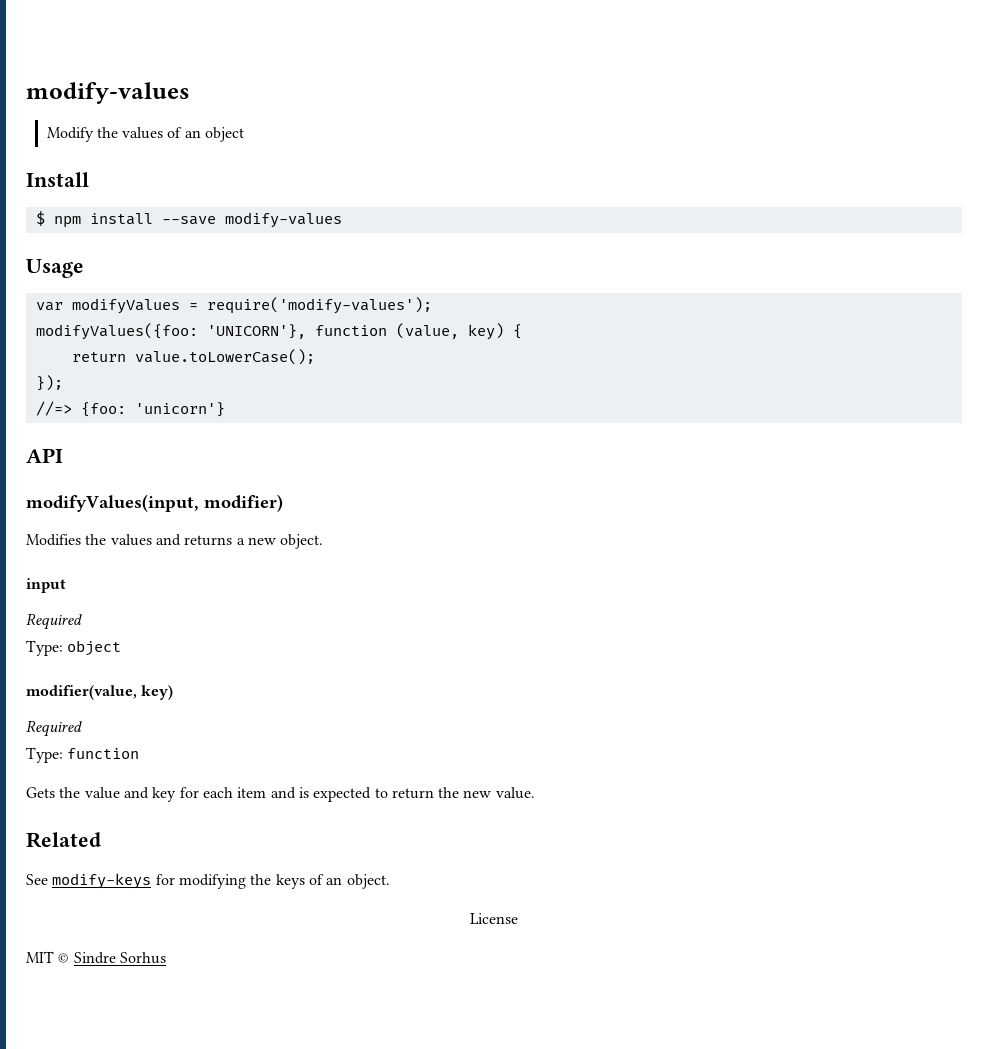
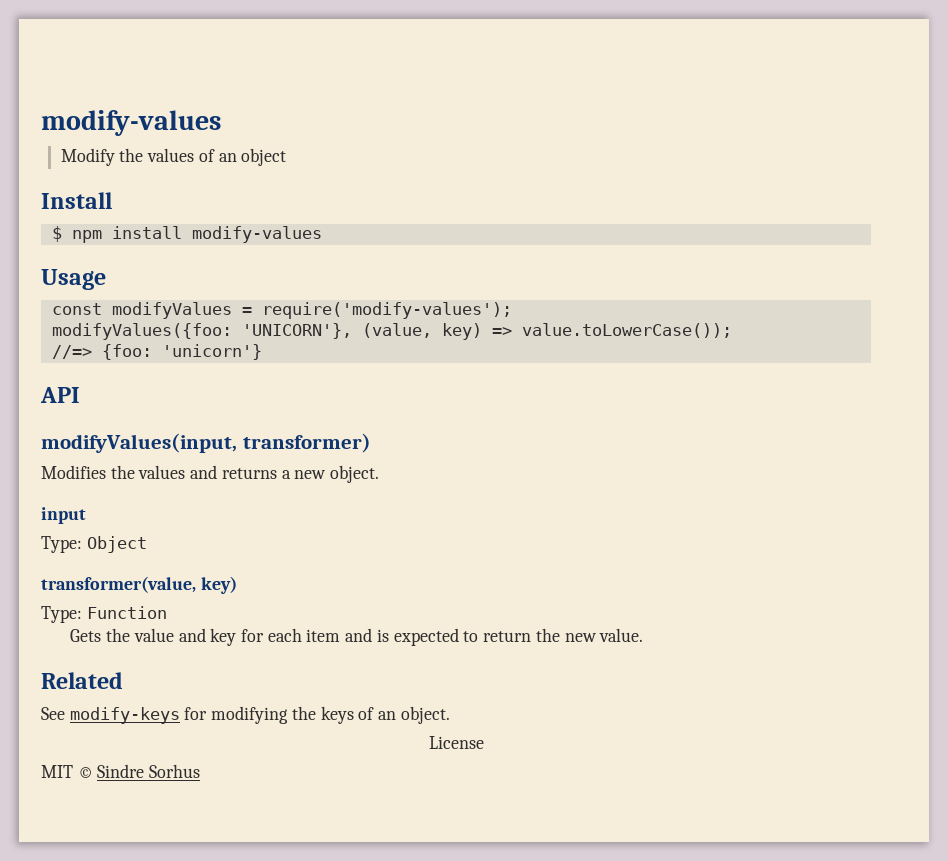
- $ npm install --save modify-values
+ $ npm install modify-values
- var modifyValues = require('modify-values');
+ const modifyValues = require('modify-values');
- modifyValues({foo: 'UNICORN'}, function (value, key) {
- return value.toLowerCase();
- });
+ modifyValues({foo: 'UNICORN'}, (value, key) => value.toLowerCase());
- modifyValues(input, modifier)
+ modifyValues(input, transformer)
  input
- Required
- Type: object
- modifier(value, key)
- Required
- Type: function
+ Type: Object
+ transformer(value, key)
+ Type: Function

